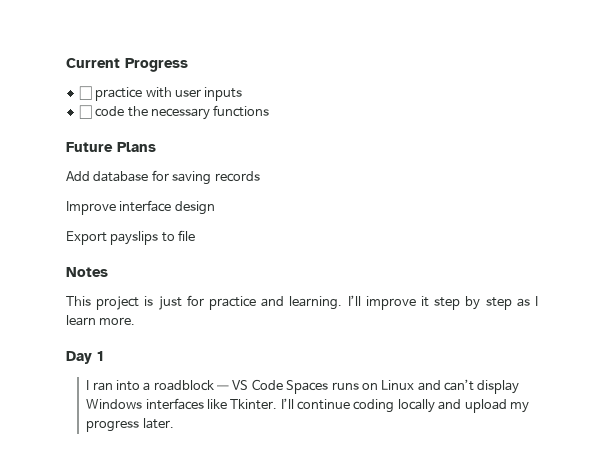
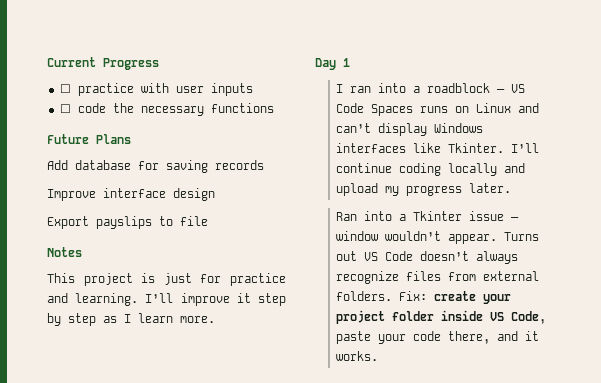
+ Ran into a Tkinter issue — window wouldn’t appear. Turns out VS Code doesn’t always recognize files from external folders. Fix: create your project folder inside VS Code, paste your code there, and it works.

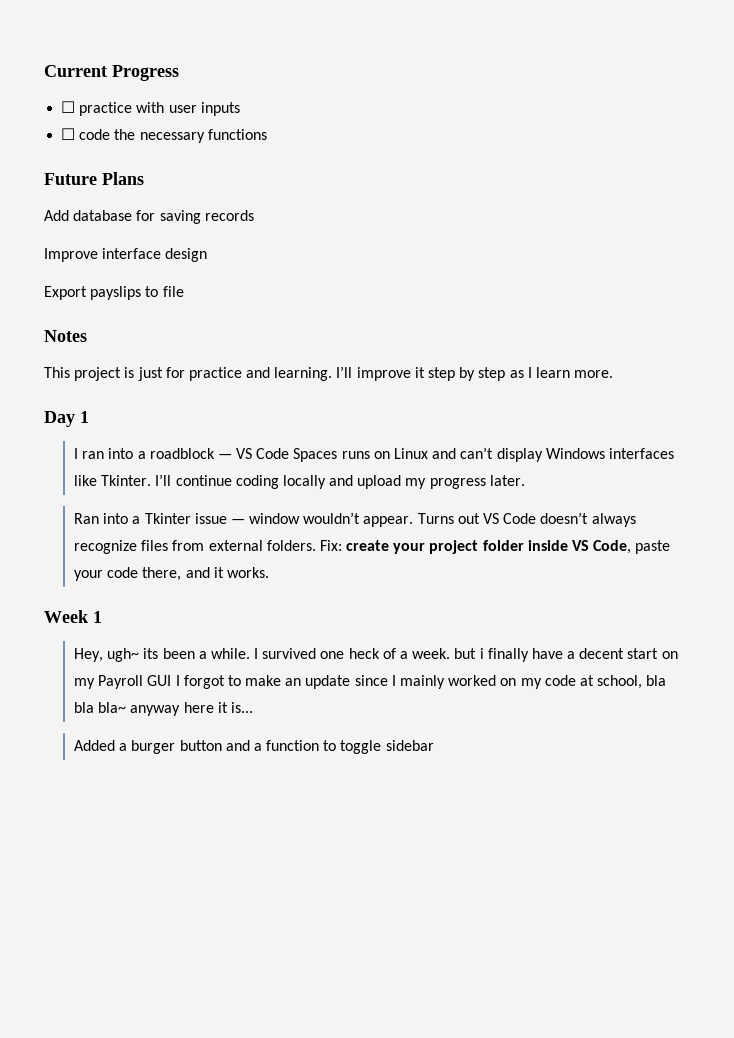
+ Week 1
+ Hey, ugh~ its been a while. I survived one heck of a week. but i finally have a decent start on my Payroll GUI I forgot to make an update since I mainly worked on my code at school, bla bla bla~ anyway here it is...
+ Added a burger button and a function to toggle sidebar

